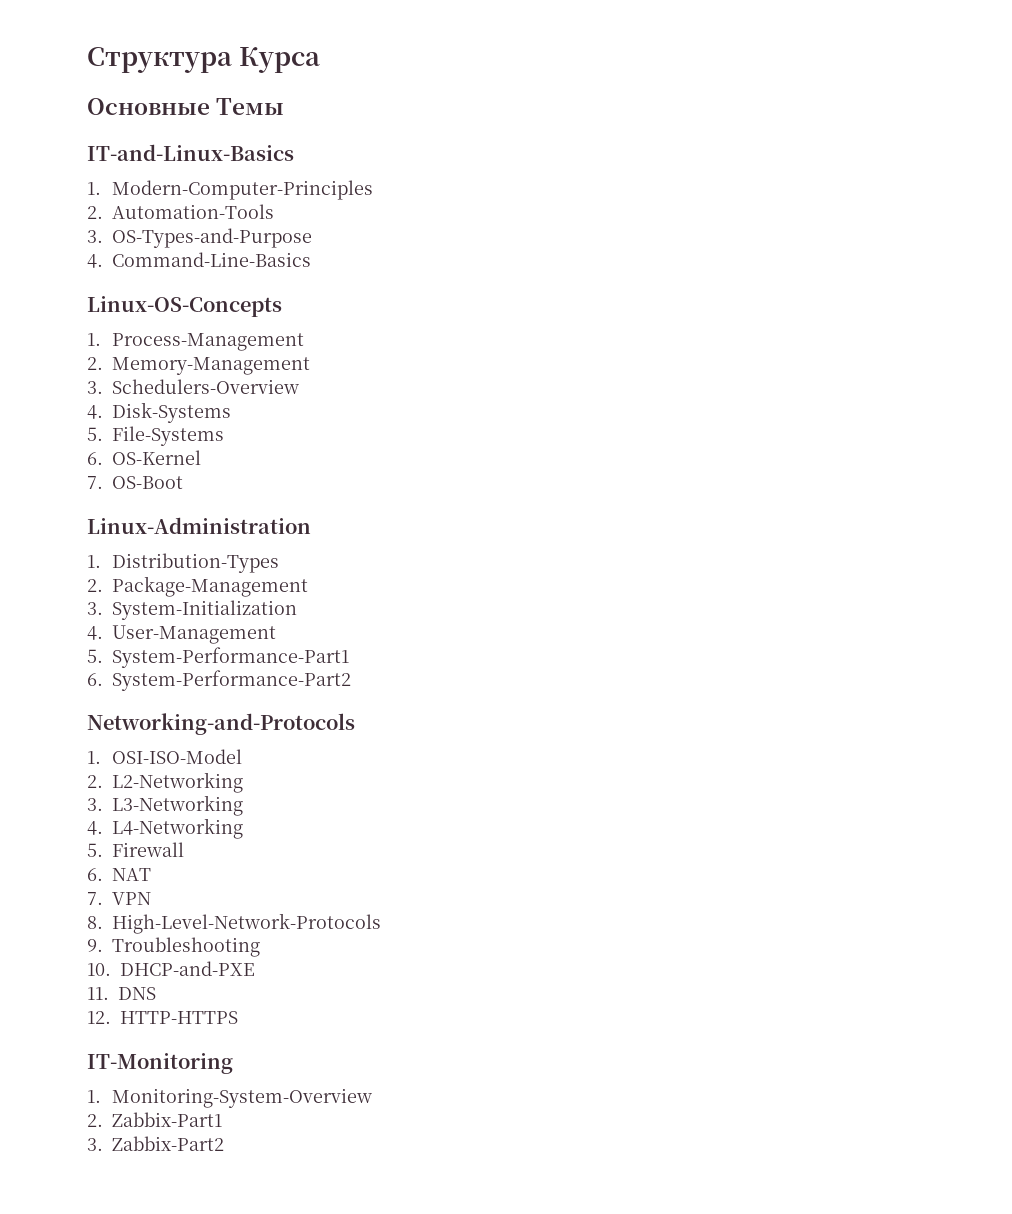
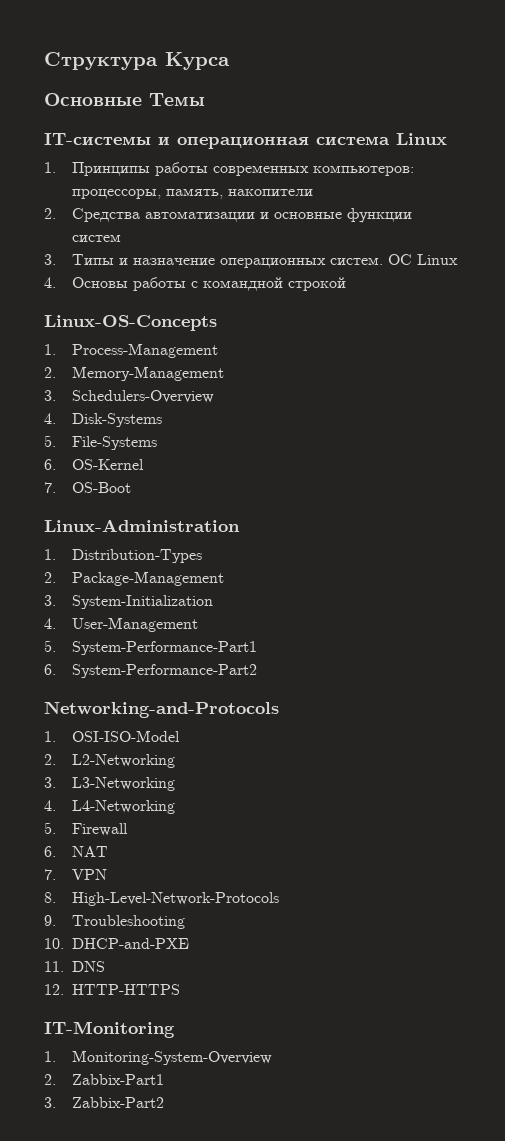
- IT-and-Linux-Basics
- 1. Modern-Computer-Principles
- 2. Automation-Tools
- 3. OS-Types-and-Purpose
- 4. Command-Line-Basics
+ IT-системы и операционная система Linux
+ 1. Принципы работы современных компьютеров: процессоры, память, накопители
+ 2. Средства автоматизации и основные функции систем
+ 3. Типы и назначение операционных систем. ОС Linux
+ 4. Основы работы с командной строкой

